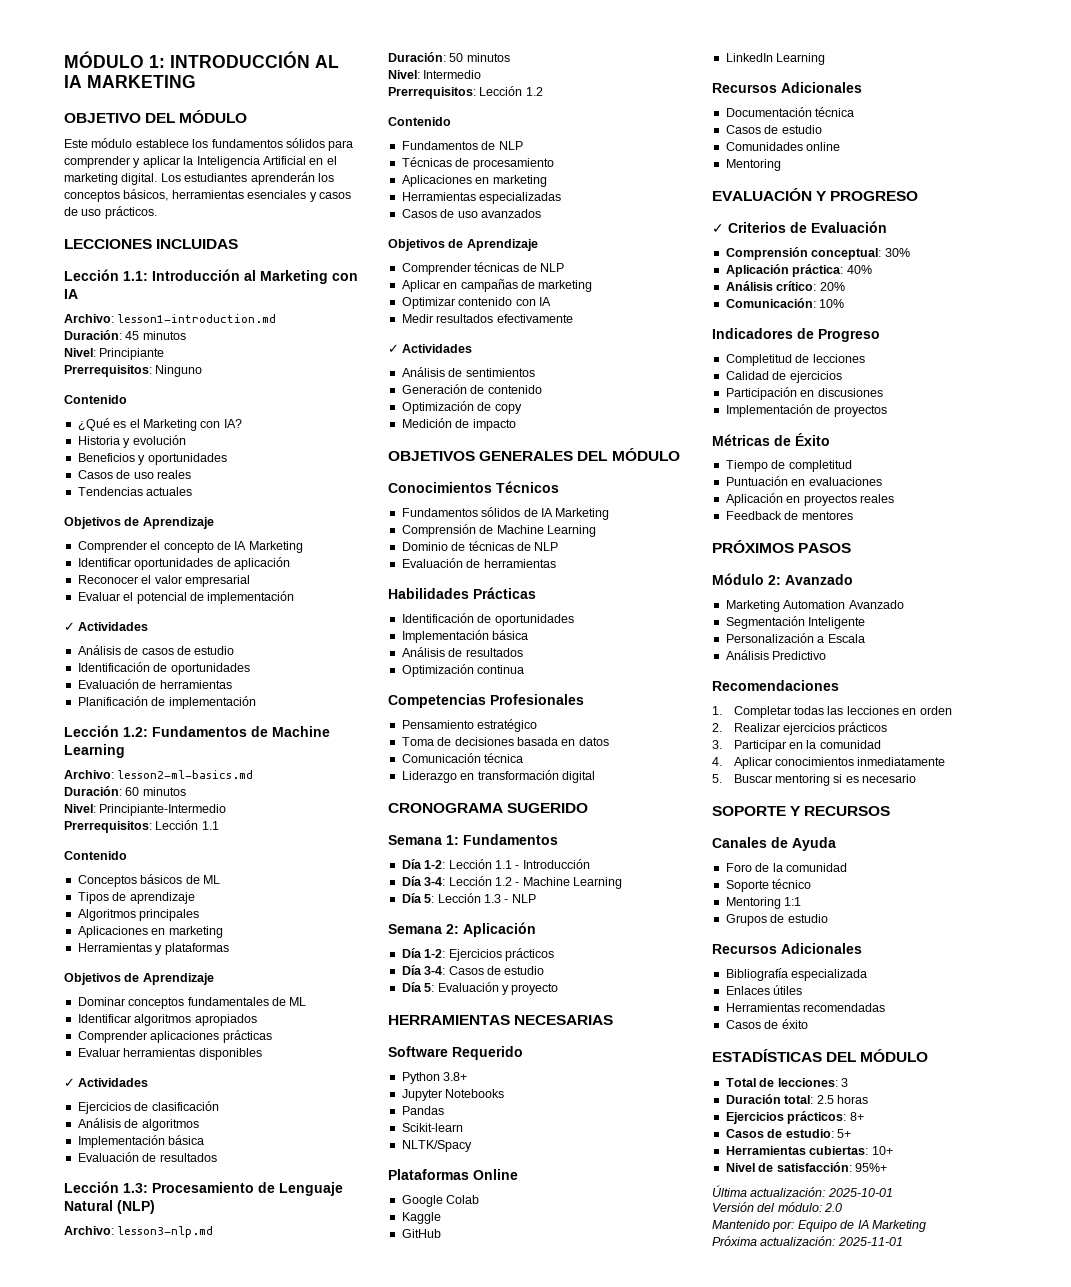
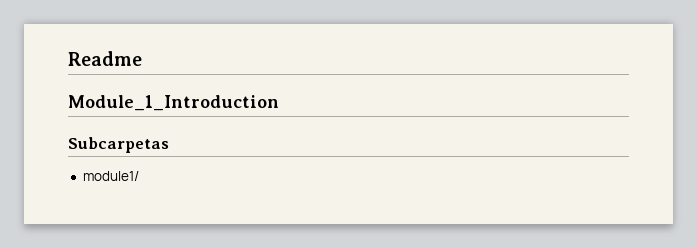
- MÓDULO 1: INTRODUCCIÓN AL IA MARKETING
- OBJETIVO DEL MÓDULO
- Este módulo establece los fundamentos sólidos para comprender y aplicar la Inteligencia Artificial en el marketing digital. Los estudiantes aprenderán los conceptos básicos, herramientas esenciales y casos de uso prácticos.
- LECCIONES INCLUIDAS
- Lección 1.1: Introducción al Marketing con IA
- Archivo: lesson1-introduction.md
- Duración: 45 minutos
- Nivel: Principiante
- Prerrequisitos: Ninguno
- Contenido
- ¿Qué es el Marketing con IA?
- Historia y evolución
- Beneficios y oportunidades
- Casos de uso reales
- Tendencias actuales
- Objetivos de Aprendizaje
- Comprender el concepto de IA Marketing
- Identificar oportunidades de aplicación
- Reconocer el valor empresarial
- Evaluar el potencial de implementación
- ✓ Actividades
- Análisis de casos de estudio
- Identificación de oportunidades
- Evaluación de herramientas
- Planificación de implementación
- Lección 1.2: Fundamentos de Machine Learning
- Archivo: lesson2-ml-basics.md
- Duración: 60 minutos
- Nivel: Principiante-Intermedio
- Prerrequisitos: Lección 1.1
- Contenido
- Conceptos básicos de ML
- Tipos de aprendizaje
- Algoritmos principales
- Aplicaciones en marketing
- Herramientas y plataformas
- Objetivos de Aprendizaje
- Dominar conceptos fundamentales de ML
- Identificar algoritmos apropiados
- Comprender aplicaciones prácticas
- Evaluar herramientas disponibles
- ✓ Actividades
- Ejercicios de clasificación
- Análisis de algoritmos
- Implementación básica
- Evaluación de resultados
- Lección 1.3: Procesamiento de Lenguaje Natural (NLP)
- Archivo: lesson3-nlp.md
- Duración: 50 minutos
- Nivel: Intermedio
- Prerrequisitos: Lección 1.2
- Contenido
- Fundamentos de NLP
- Técnicas de procesamiento
- Aplicaciones en marketing
- Herramientas especializadas
- Casos de uso avanzados
- Objetivos de Aprendizaje
- Comprender técnicas de NLP
- Aplicar en campañas de marketing
- Optimizar contenido con IA
- Medir resultados efectivamente
- ✓ Actividades
- Análisis de sentimientos
- Generación de contenido
- Optimización de copy
- Medición de impacto
- OBJETIVOS GENERALES DEL MÓDULO
- Conocimientos Técnicos
- Fundamentos sólidos de IA Marketing
- Comprensión de Machine Learning
- Dominio de técnicas de NLP
- Evaluación de herramientas
- Habilidades Prácticas
- Identificación de oportunidades
- Implementación básica
- Análisis de resultados
- Optimización continua
- Competencias Profesionales
- Pensamiento estratégico
- Toma de decisiones basada en datos
- Comunicación técnica
- Liderazgo en transformación digital
- CRONOGRAMA SUGERIDO
- Semana 1: Fundamentos
- Día 1-2: Lección 1.1 - Introducción
- Día 3-4: Lección 1.2 - Machine Learning
- Día 5: Lección 1.3 - NLP
- Semana 2: Aplicación
- Día 1-2: Ejercicios prácticos
- Día 3-4: Casos de estudio
- Día 5: Evaluación y proyecto
- HERRAMIENTAS NECESARIAS
- Software Requerido
- Python 3.8+
- Jupyter Notebooks
- Pandas
- Scikit-learn
- NLTK/Spacy
- Plataformas Online
- Google Colab
- Kaggle
- GitHub
- LinkedIn Learning
- Recursos Adicionales
- Documentación técnica
- Casos de estudio
- Comunidades online
- Mentoring
- EVALUACIÓN Y PROGRESO
- ✓ Criterios de Evaluación
- Comprensión conceptual: 30%
- Aplicación práctica: 40%
- Análisis crítico: 20%
- Comunicación: 10%
- Indicadores de Progreso
- Completitud de lecciones
- Calidad de ejercicios
- Participación en discusiones
- Implementación de proyectos
- Métricas de Éxito
- Tiempo de completitud
- Puntuación en evaluaciones
- Aplicación en proyectos reales
- Feedback de mentores
- PRÓXIMOS PASOS
- Módulo 2: Avanzado
- Marketing Automation Avanzado
- Segmentación Inteligente
- Personalización a Escala
- Análisis Predictivo
- Recomendaciones
- 1. Completar todas las lecciones en orden
- 2. Realizar ejercicios prácticos
- 3. Participar en la comunidad
- 4. Aplicar conocimientos inmediatamente
- 5. Buscar mentoring si es necesario
- SOPORTE Y RECURSOS
- Canales de Ayuda
- Foro de la comunidad
- Soporte técnico
- Mentoring 1:1
- Grupos de estudio
- Recursos Adicionales
- Bibliografía especializada
- Enlaces útiles
- Herramientas recomendadas
- Casos de éxito
- ESTADÍSTICAS DEL MÓDULO
- Total de lecciones: 3
- Duración total: 2.5 horas
- Ejercicios prácticos: 8+
- Casos de estudio: 5+
- Herramientas cubiertas: 10+
- Nivel de satisfacción: 95%+
- Última actualización: 2025-10-01
- Versión del módulo: 2.0
- Mantenido por: Equipo de IA Marketing
- Próxima actualización: 2025-11-01
+ Readme
+ Module_1_Introduction
+ Subcarpetas
+ module1/

